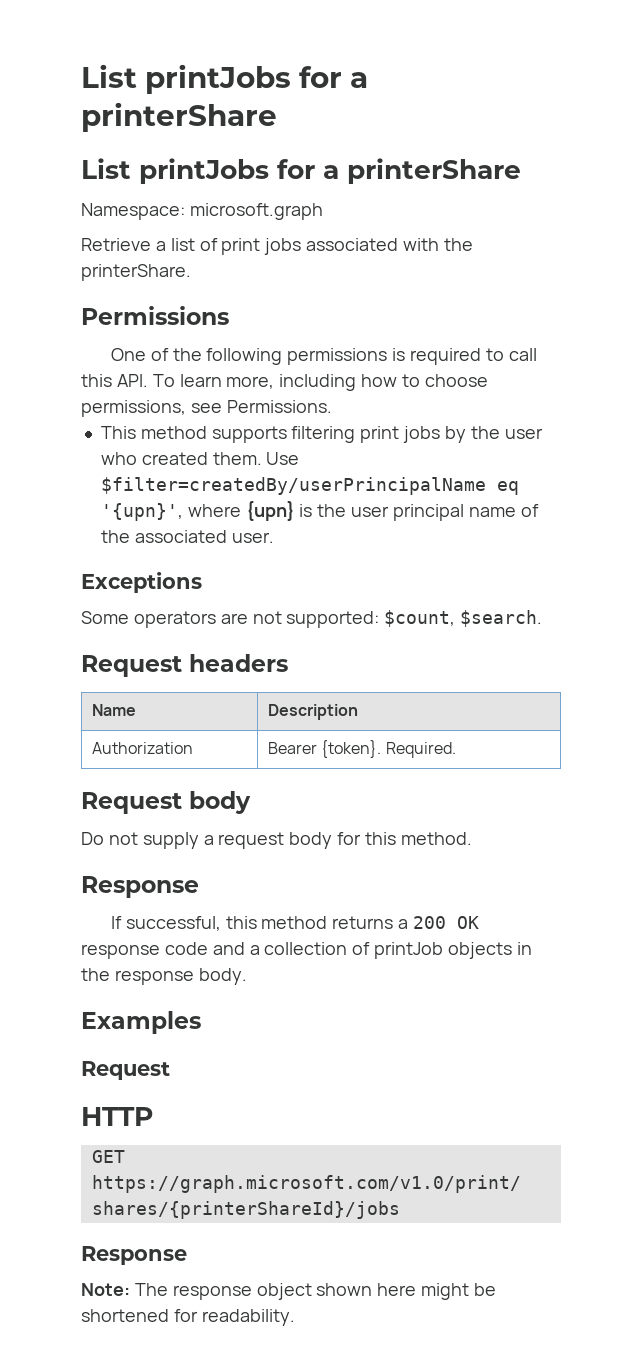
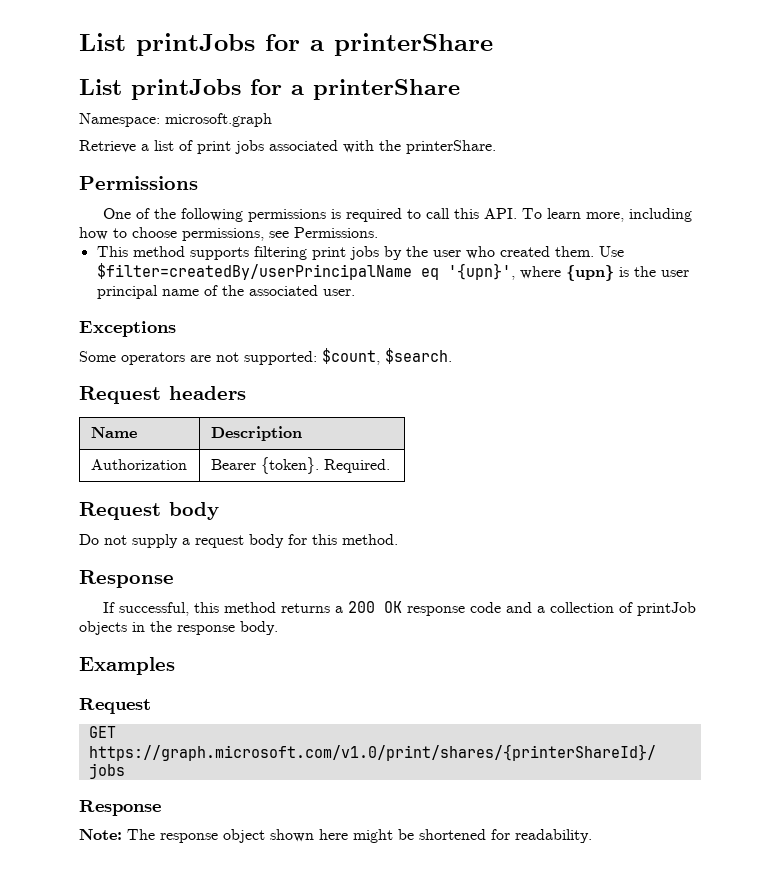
- HTTP

